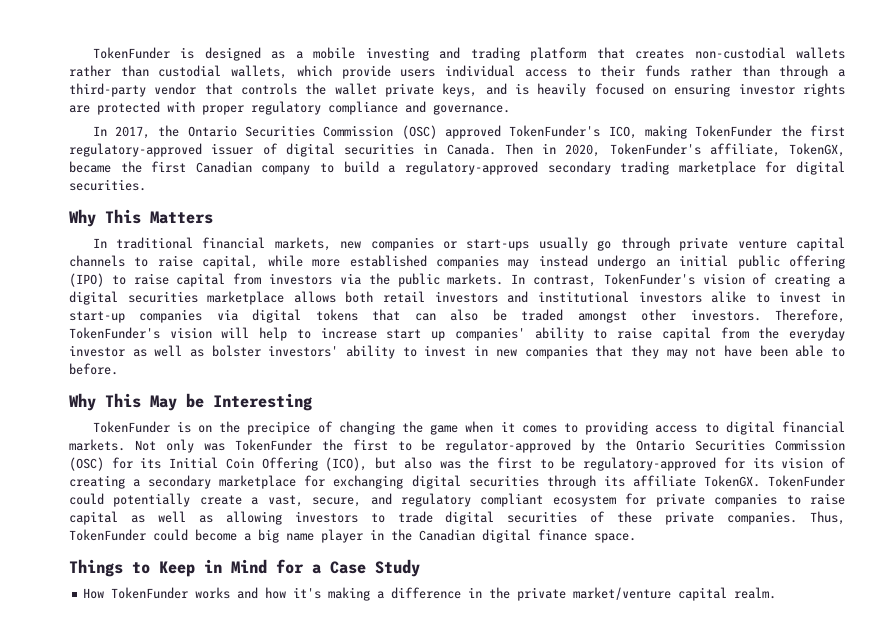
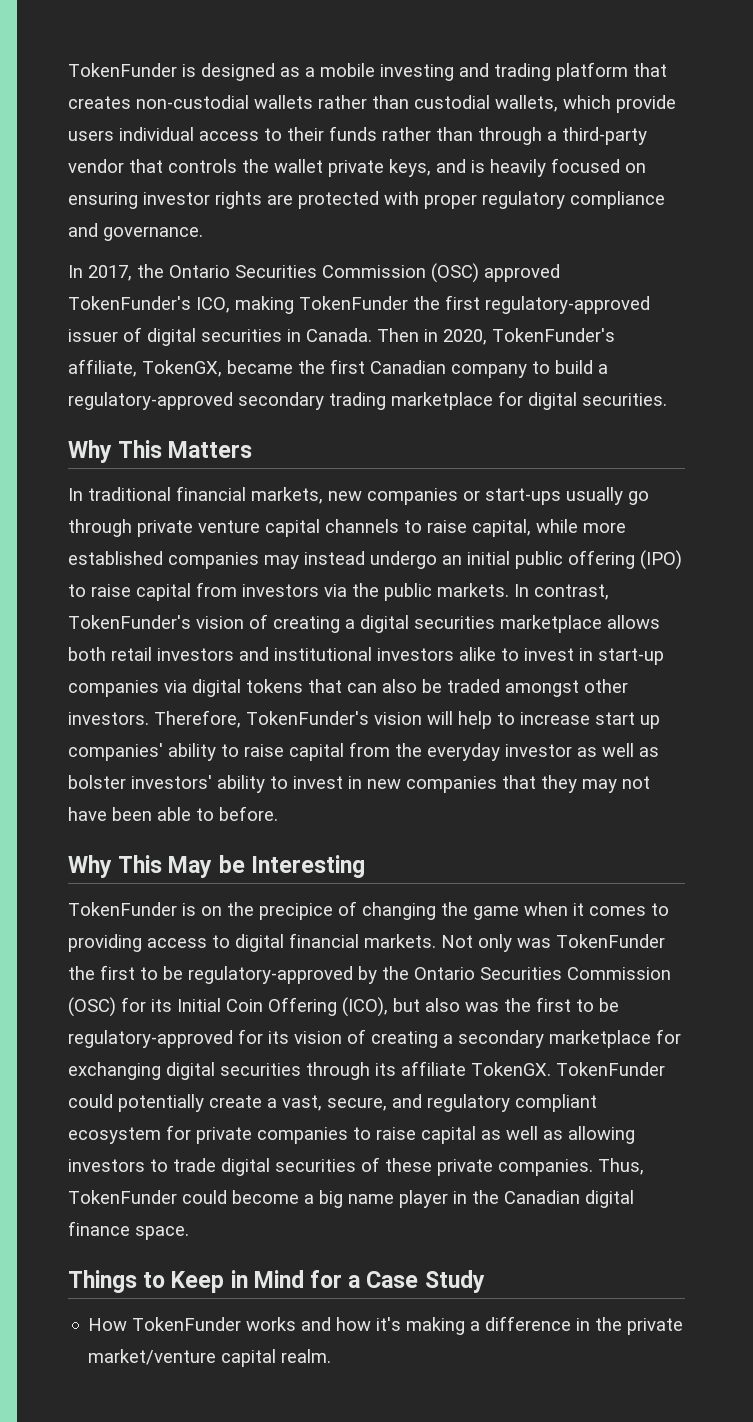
- Not only was TokenFunder the first to be regulator-approved by the Ontario Securities Commission (OSC) for its Initial Coin Offering (ICO), but also was the first to be regulatory-approved for its vision of creating a secondary marketplace for exchanging digital securities through its affiliate TokenGX.
+ Not only was TokenFunder the first to be regulatory-approved by the Ontario Securities Commission (OSC) for its Initial Coin Offering (ICO), but also was the first to be regulatory-approved for its vision of creating a secondary marketplace for exchanging digital securities through its affiliate TokenGX.

